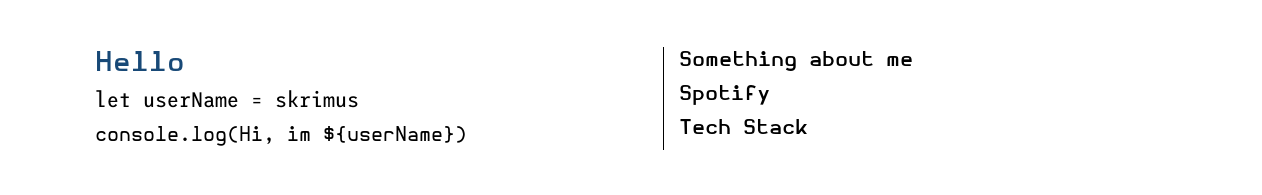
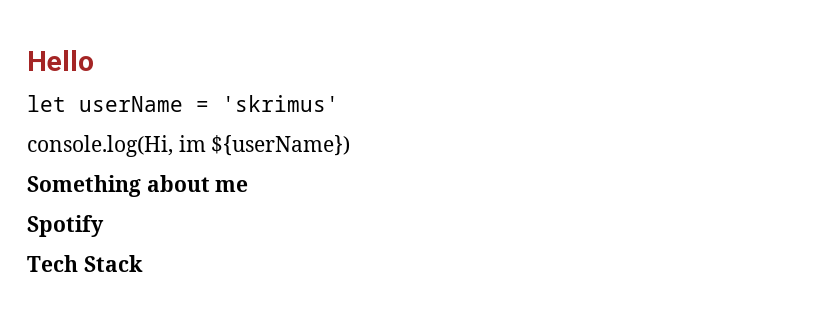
- let userName = skrimus
+ let userName = 'skrimus'

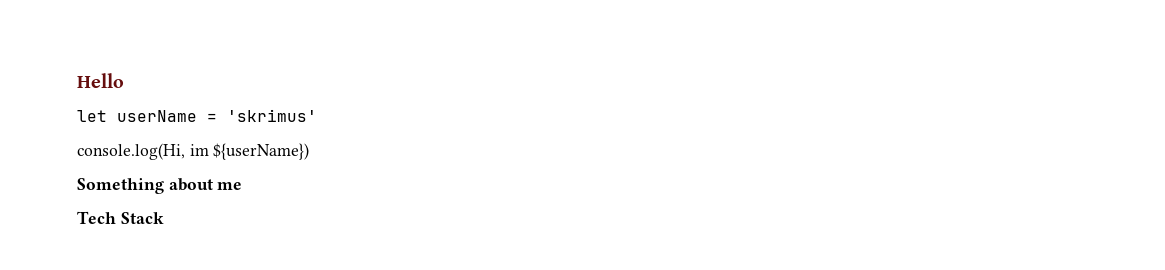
- Spotify

